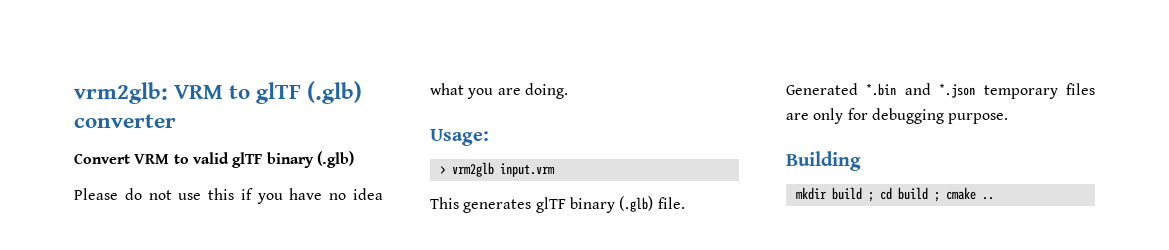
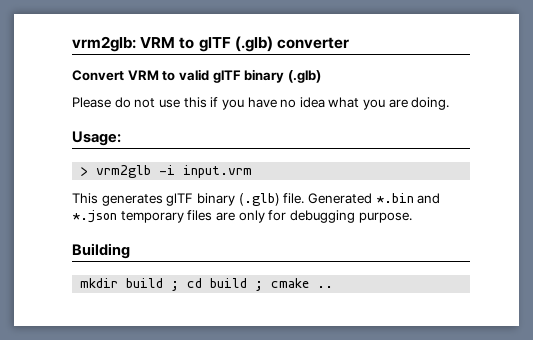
- > vrm2glb input.vrm
+ > vrm2glb -i input.vrm

